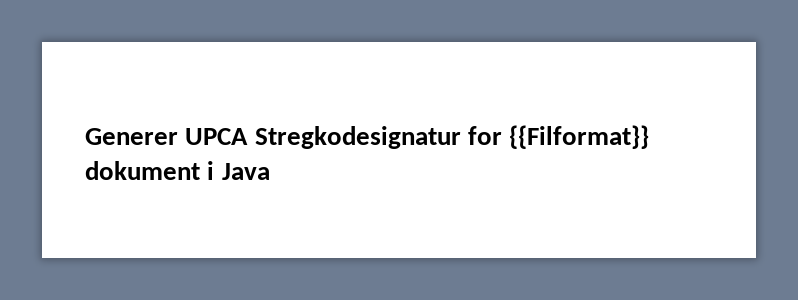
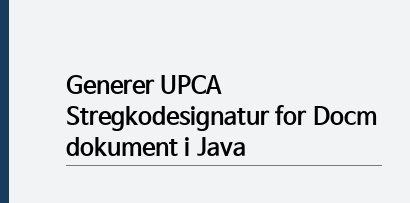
- Generer UPCA Stregkodesignatur for {{Filformat}} dokument i Java
+ Generer UPCA Stregkodesignatur for Docm dokument i Java

